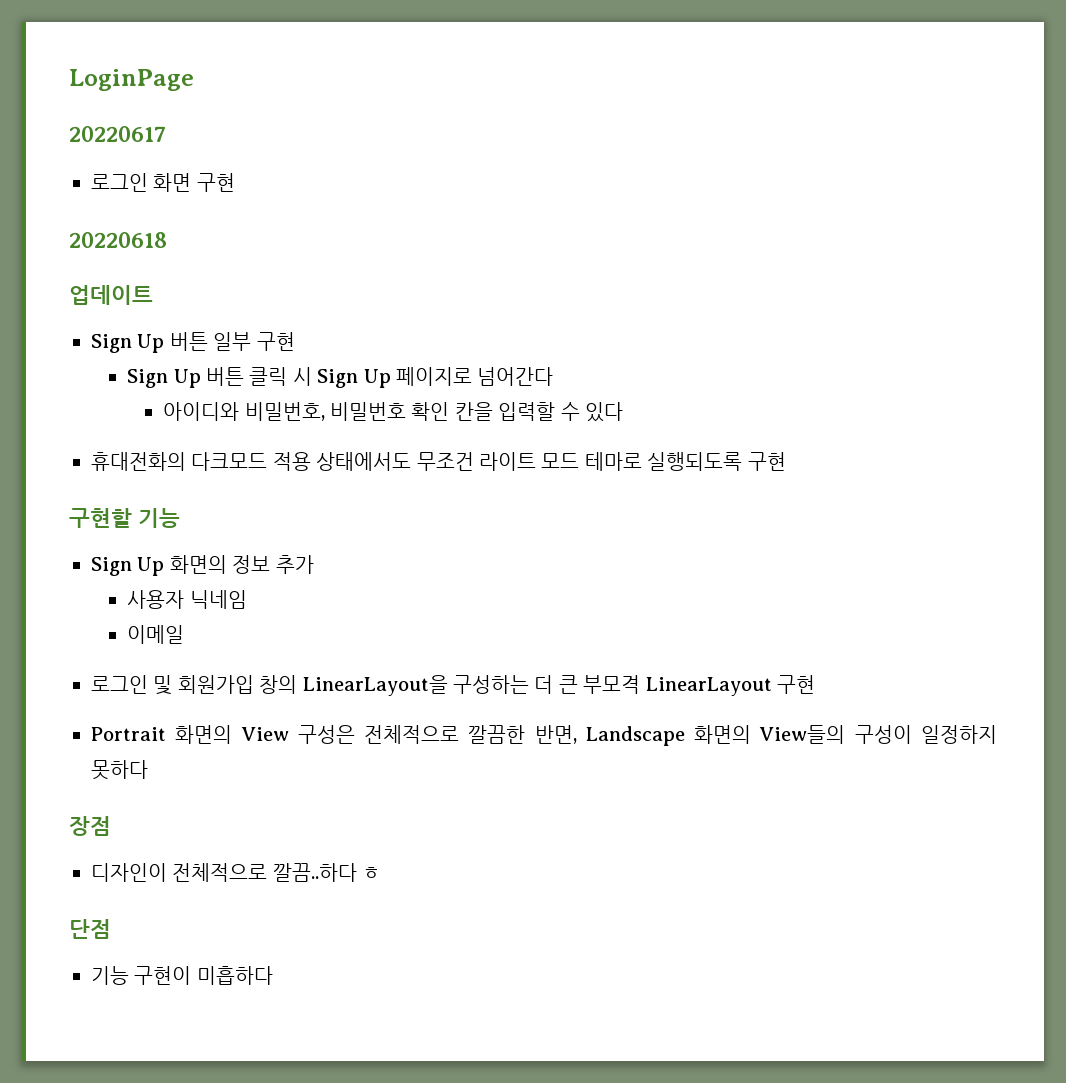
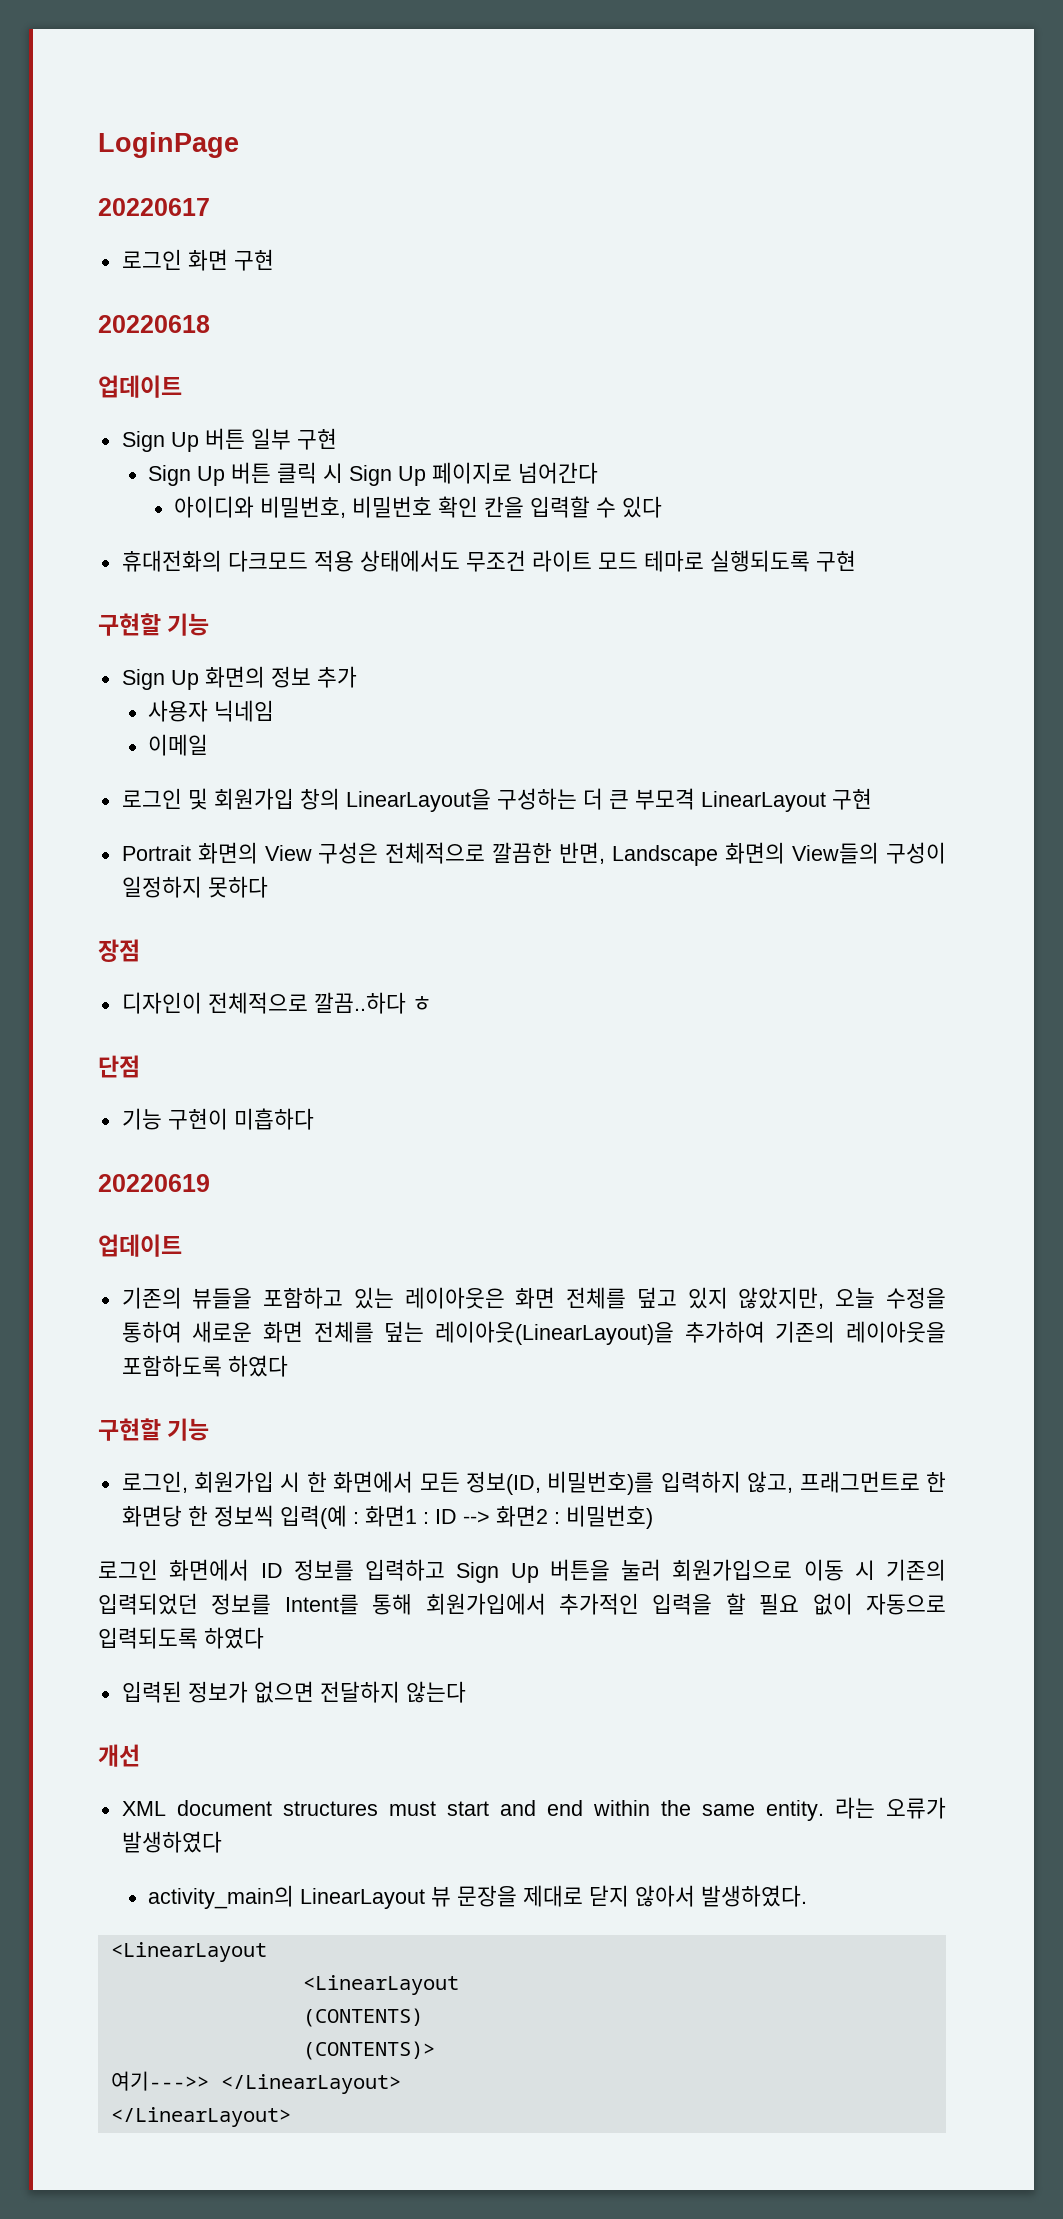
+ 20220619
+ 업데이트
+ 기존의 뷰들을 포함하고 있는 레이아웃은 화면 전체를 덮고 있지 않았지만, 오늘 수정을 통하여 새로운 화면 전체를 덮는 레이아웃(LinearLayout)을 추가하여 기존의 레이아웃을 포함하도록 하였다
+ 구현할 기능
+ 로그인, 회원가입 시 한 화면에서 모든 정보(ID, 비밀번호)를 입력하지 않고, 프래그먼트로 한 화면당 한 정보씩 입력(예 : 화면1 : ID --> 화면2 : 비밀번호)
+ 로그인 화면에서 ID 정보를 입력하고 Sign Up 버튼을 눌러 회원가입으로 이동 시 기존의 입력되었던 정보를 Intent를 통해 회원가입에서 추가적인 입력을 할 필요 없이 자동으로 입력되도록 하였다
+ 입력된 정보가 없으면 전달하지 않는다
+ 개선
+ XML document structures must start and end within the same entity. 라는 오류가 발생하였다
+ activity_main의 LinearLayout 뷰 문장을 제대로 닫지 않아서 발생하였다.
+ <LinearLayout
+ <LinearLayout
+ (CONTENTS)
+ (CONTENTS)>
+ 여기--->> </LinearLayout>
+ </LinearLayout>

